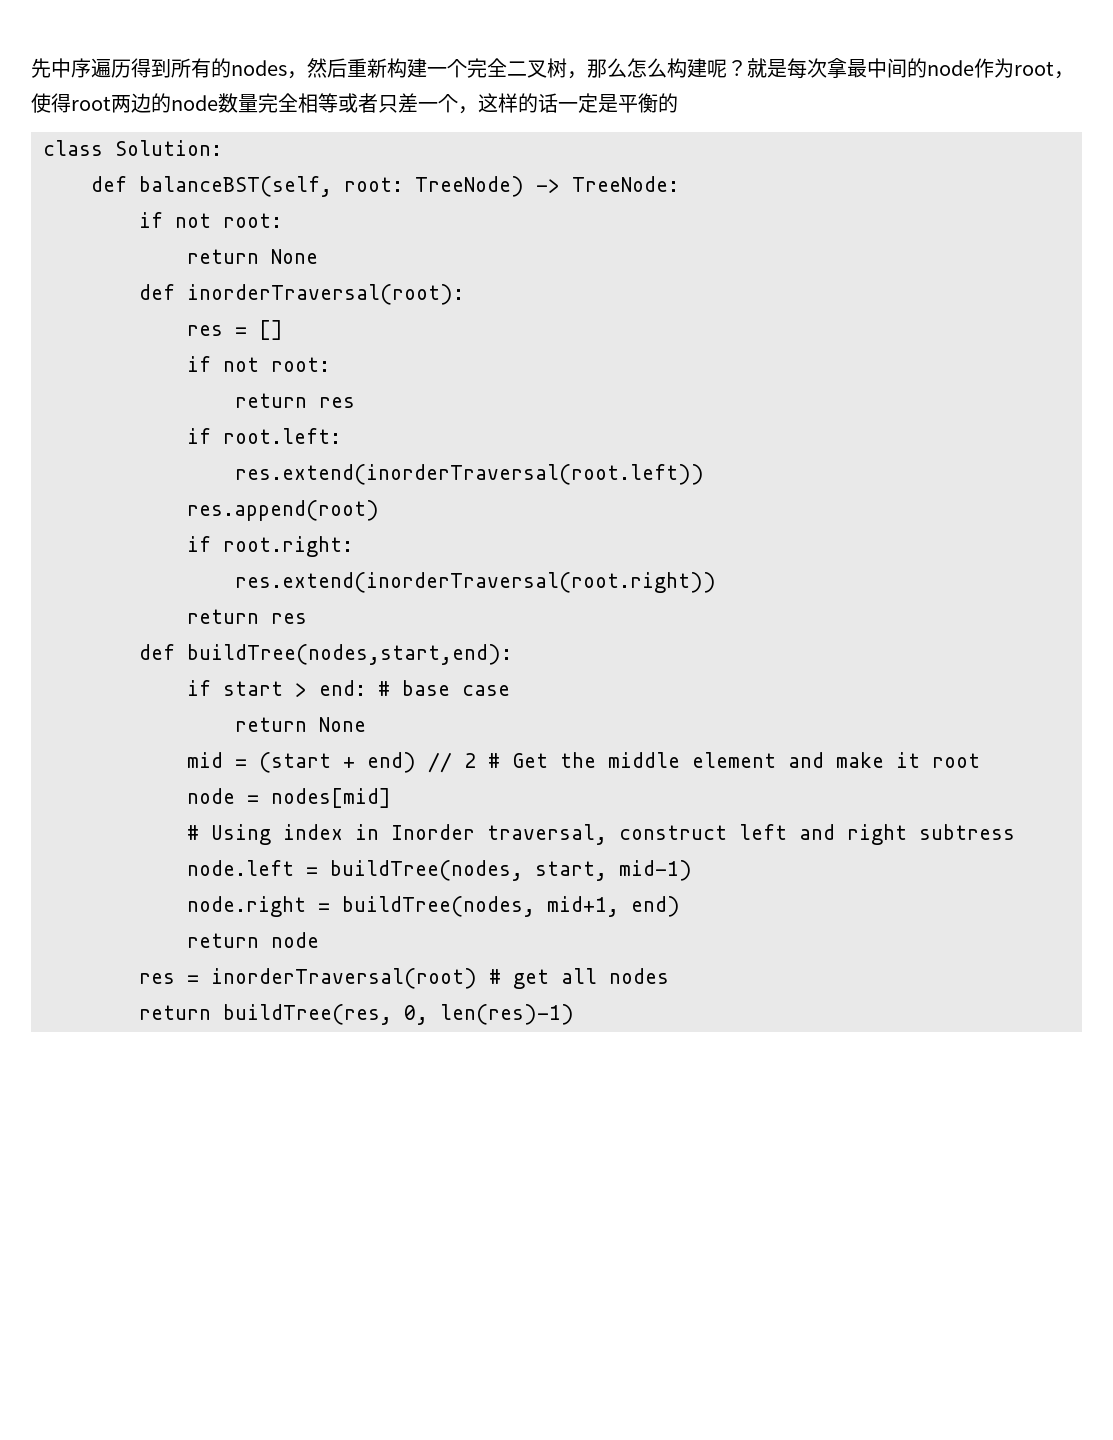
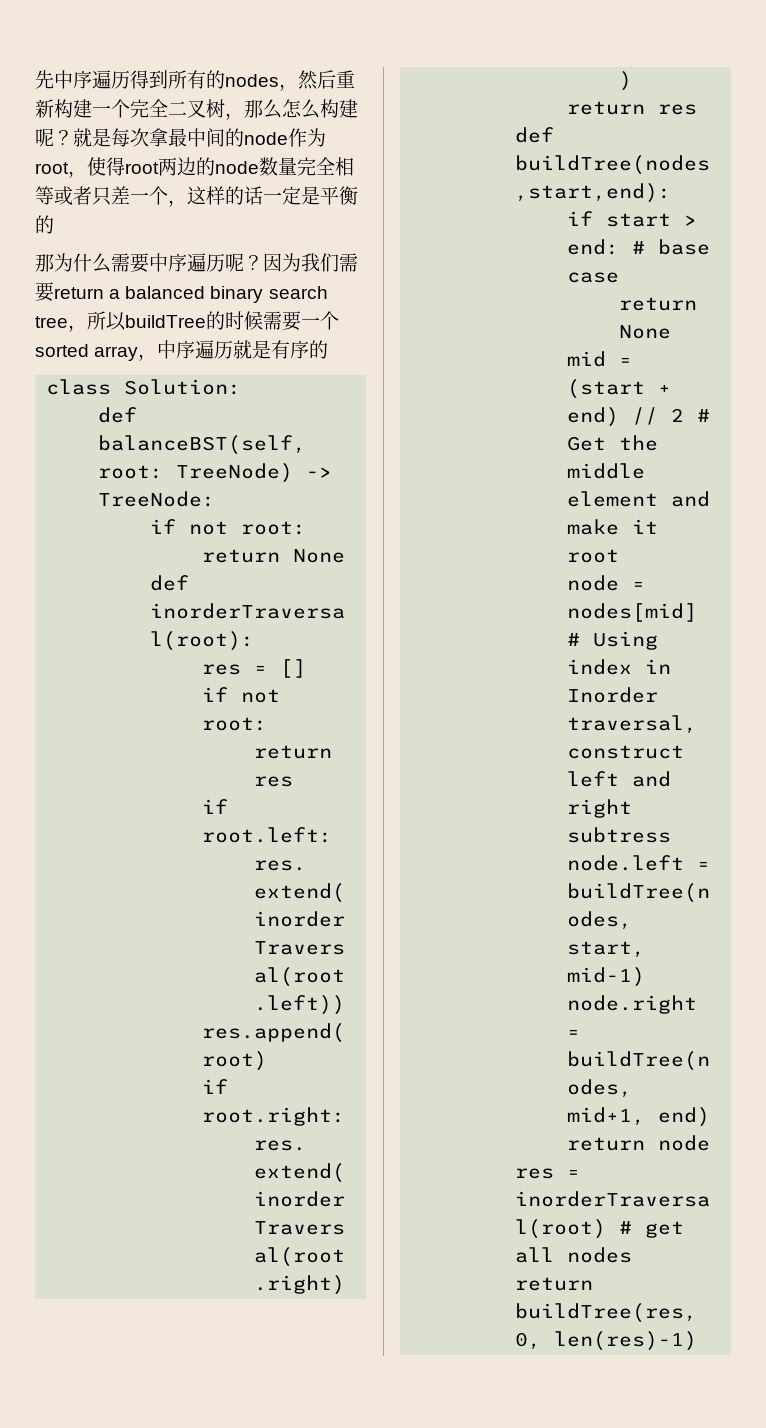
+ 那为什么需要中序遍历呢？因为我们需要return a balanced binary search tree，所以buildTree的时候需要一个sorted array，中序遍历就是有序的

